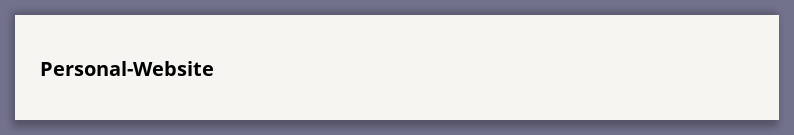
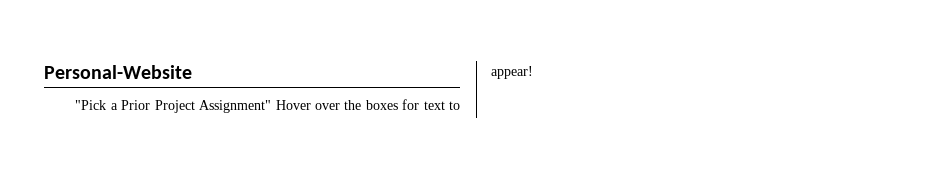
+ "Pick a Prior Project Assignment" Hover over the boxes for text to appear!

